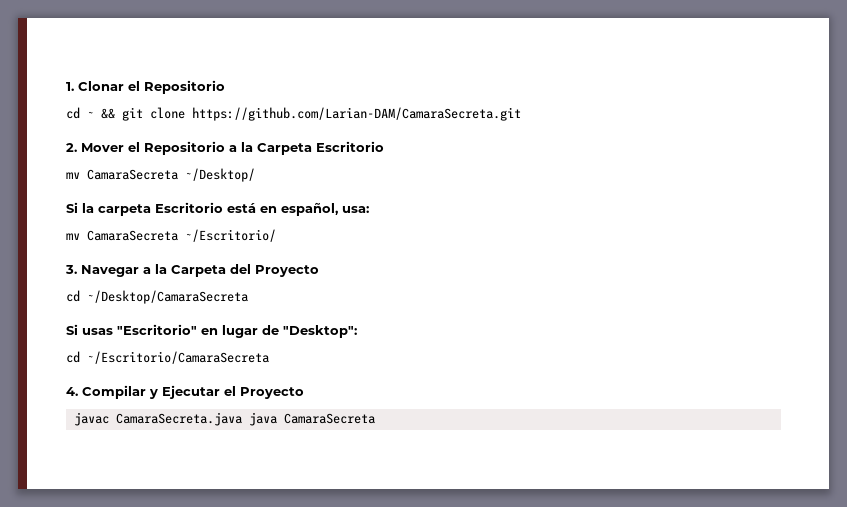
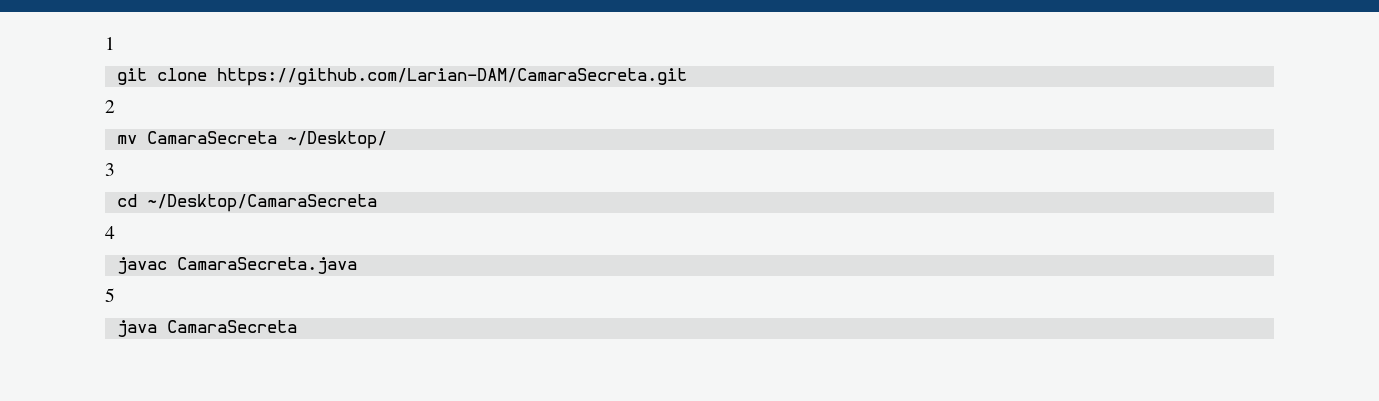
- 1. Clonar el Repositorio
- cd ~ && git clone https://github.com/Larian-DAM/CamaraSecreta.git
- 2. Mover el Repositorio a la Carpeta Escritorio
+ 1
+ git clone https://github.com/Larian-DAM/CamaraSecreta.git
+ 2
  mv CamaraSecreta ~/Desktop/
- Si la carpeta Escritorio está en español, usa:
- mv CamaraSecreta ~/Escritorio/
- 3. Navegar a la Carpeta del Proyecto
+ 3
  cd ~/Desktop/CamaraSecreta
- Si usas "Escritorio" en lugar de "Desktop":
- cd ~/Escritorio/CamaraSecreta
- 4. Compilar y Ejecutar el Proyecto
+ 4
- javac CamaraSecreta.java java CamaraSecreta
+ javac CamaraSecreta.java
+ 5
+ java CamaraSecreta

